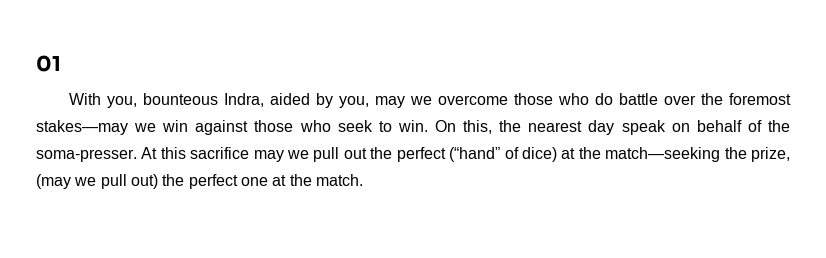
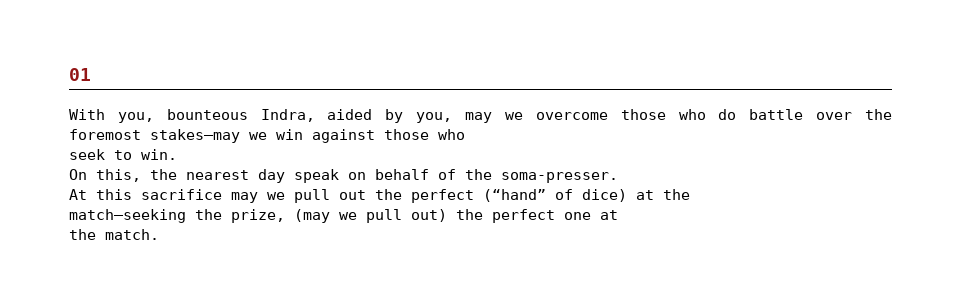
- With you, bounteous Indra, aided by you, may we overcome those who do battle over the foremost stakes—may we win against those who seek to win. On this, the nearest day speak on behalf of the soma-presser. At this sacrifice may we pull out the perfect (“hand” of dice) at the match—seeking the prize, (may we pull out) the perfect one at the match.
+ With you, bounteous Indra, aided by you, may we overcome those who do battle over the foremost stakes—may we win against those who
+ seek to win.
+ On this, the nearest day speak on behalf of the soma-presser.
+ At this sacrifice may we pull out the perfect (“hand” of dice) at the
+ match—seeking the prize, (may we pull out) the perfect one at
+ the match.

